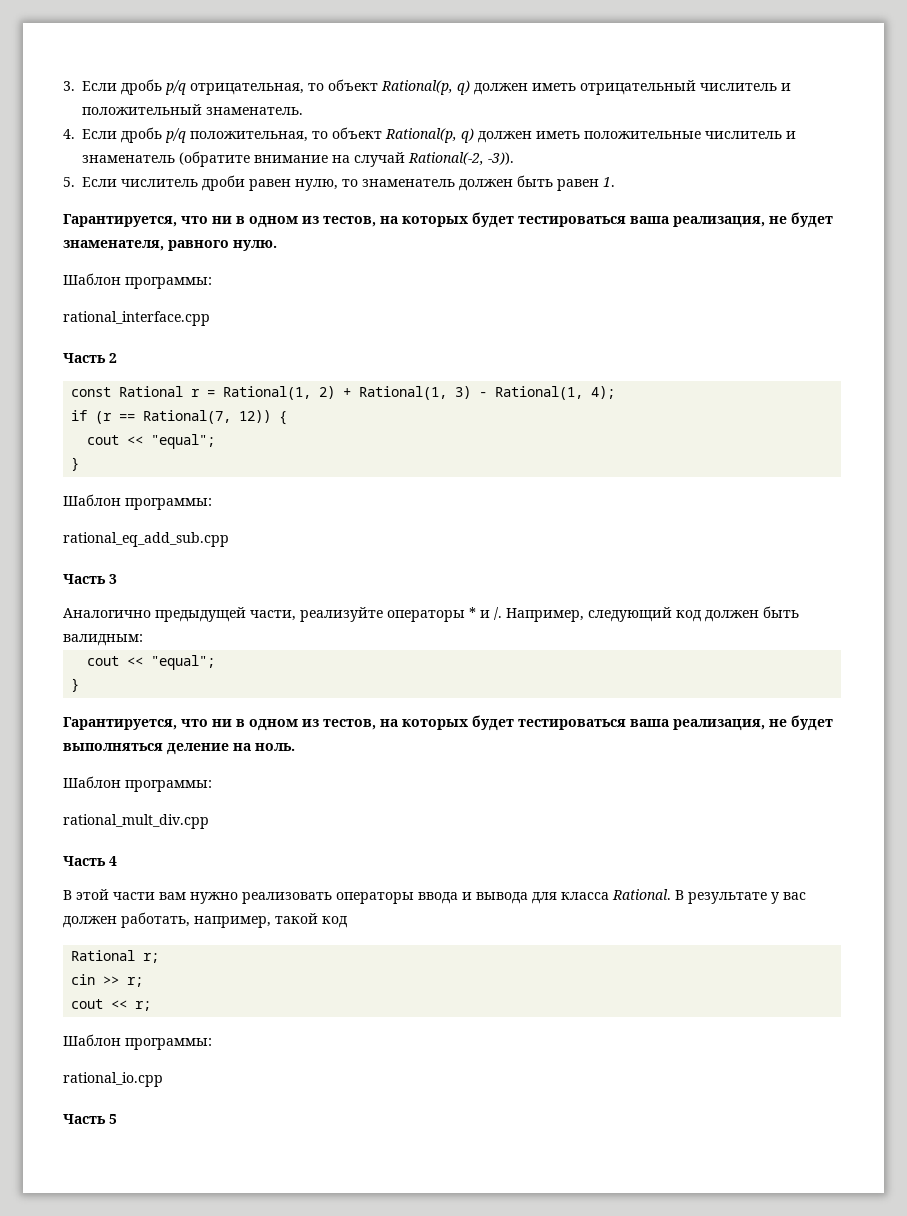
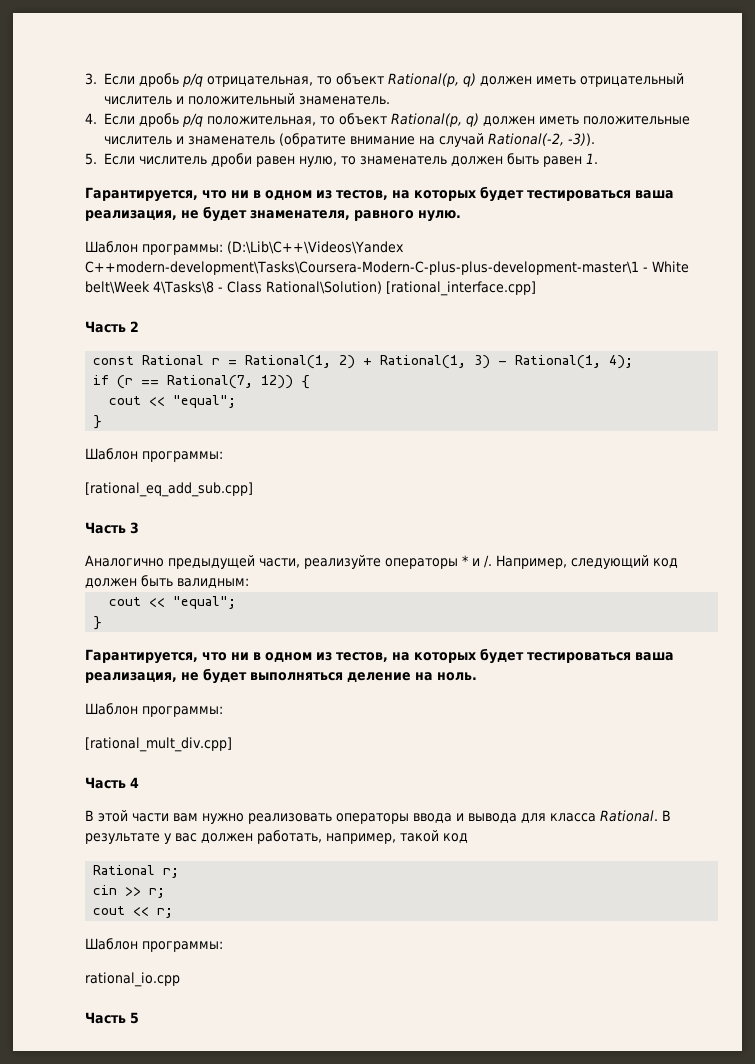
  Гарантируется, что ни в одном из тестов, на которых будет тестироваться ваша реализация, не будет знаменателя, равного нулю.
- Шаблон программы:
- rational_interface.cpp
+ Шаблон программы: (D:\Lib\C++\Videos\Yandex C++modern-development\Tasks\Coursera-Modern-C-plus-plus-development-master\1 - White belt\Week 4\Tasks\8 - Class Rational\Solution) [rational_interface.cpp]
- rational_eq_add_sub.cpp
+ [rational_eq_add_sub.cpp]
- rational_mult_div.cpp
+ [rational_mult_div.cpp]

